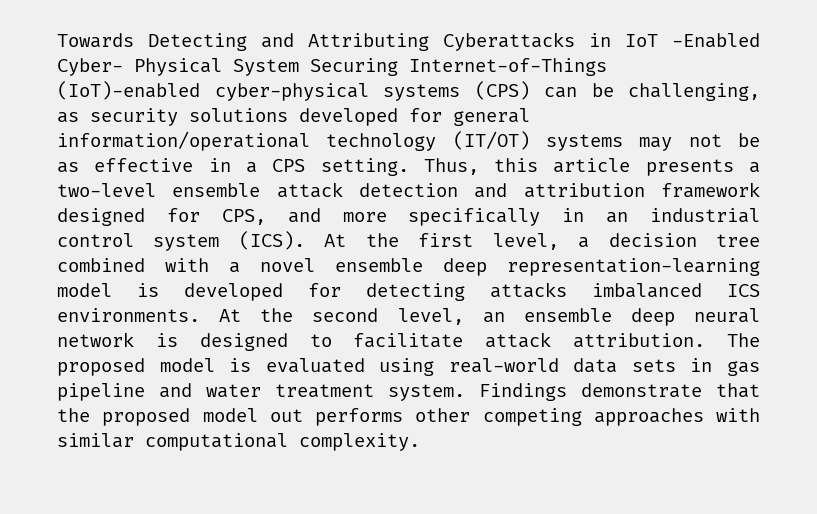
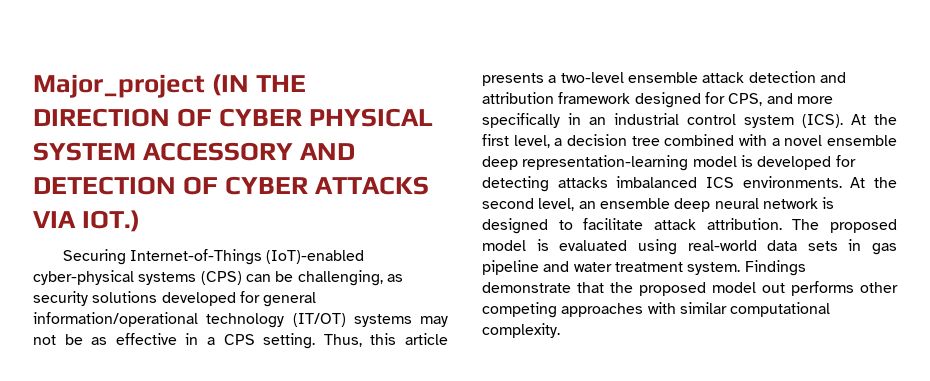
- Towards Detecting and Attributing Cyberattacks in IoT -Enabled Cyber- Physical System Securing Internet-of-Things (IoT)-enabled cyber-physical systems (CPS) can be challenging, as security solutions developed for general information/operational technology (IT/OT) systems may not be as effective in a CPS setting.
+ Major_project (IN THE DIRECTION OF CYBER PHYSICAL SYSTEM ACCESSORY AND DETECTION OF CYBER ATTACKS VIA IOT.)
+ Securing Internet-of-Things (IoT)-enabled cyber-physical systems (CPS) can be challenging, as security solutions developed for general information/operational technology (IT/OT) systems may not be as effective in a CPS setting.

